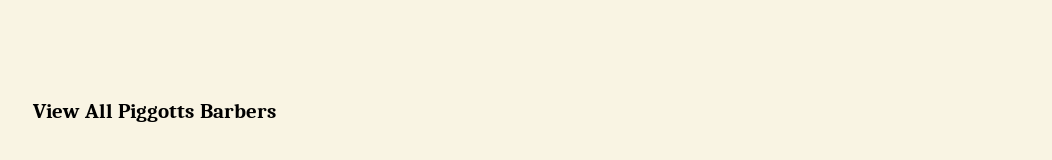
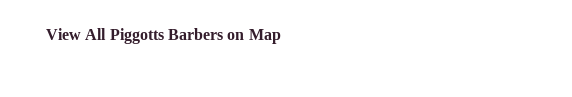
- View All Piggotts Barbers
+ View All Piggotts Barbers on Map

